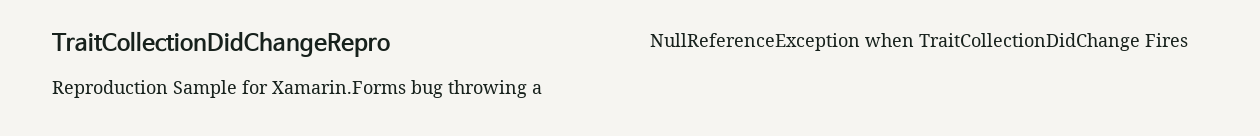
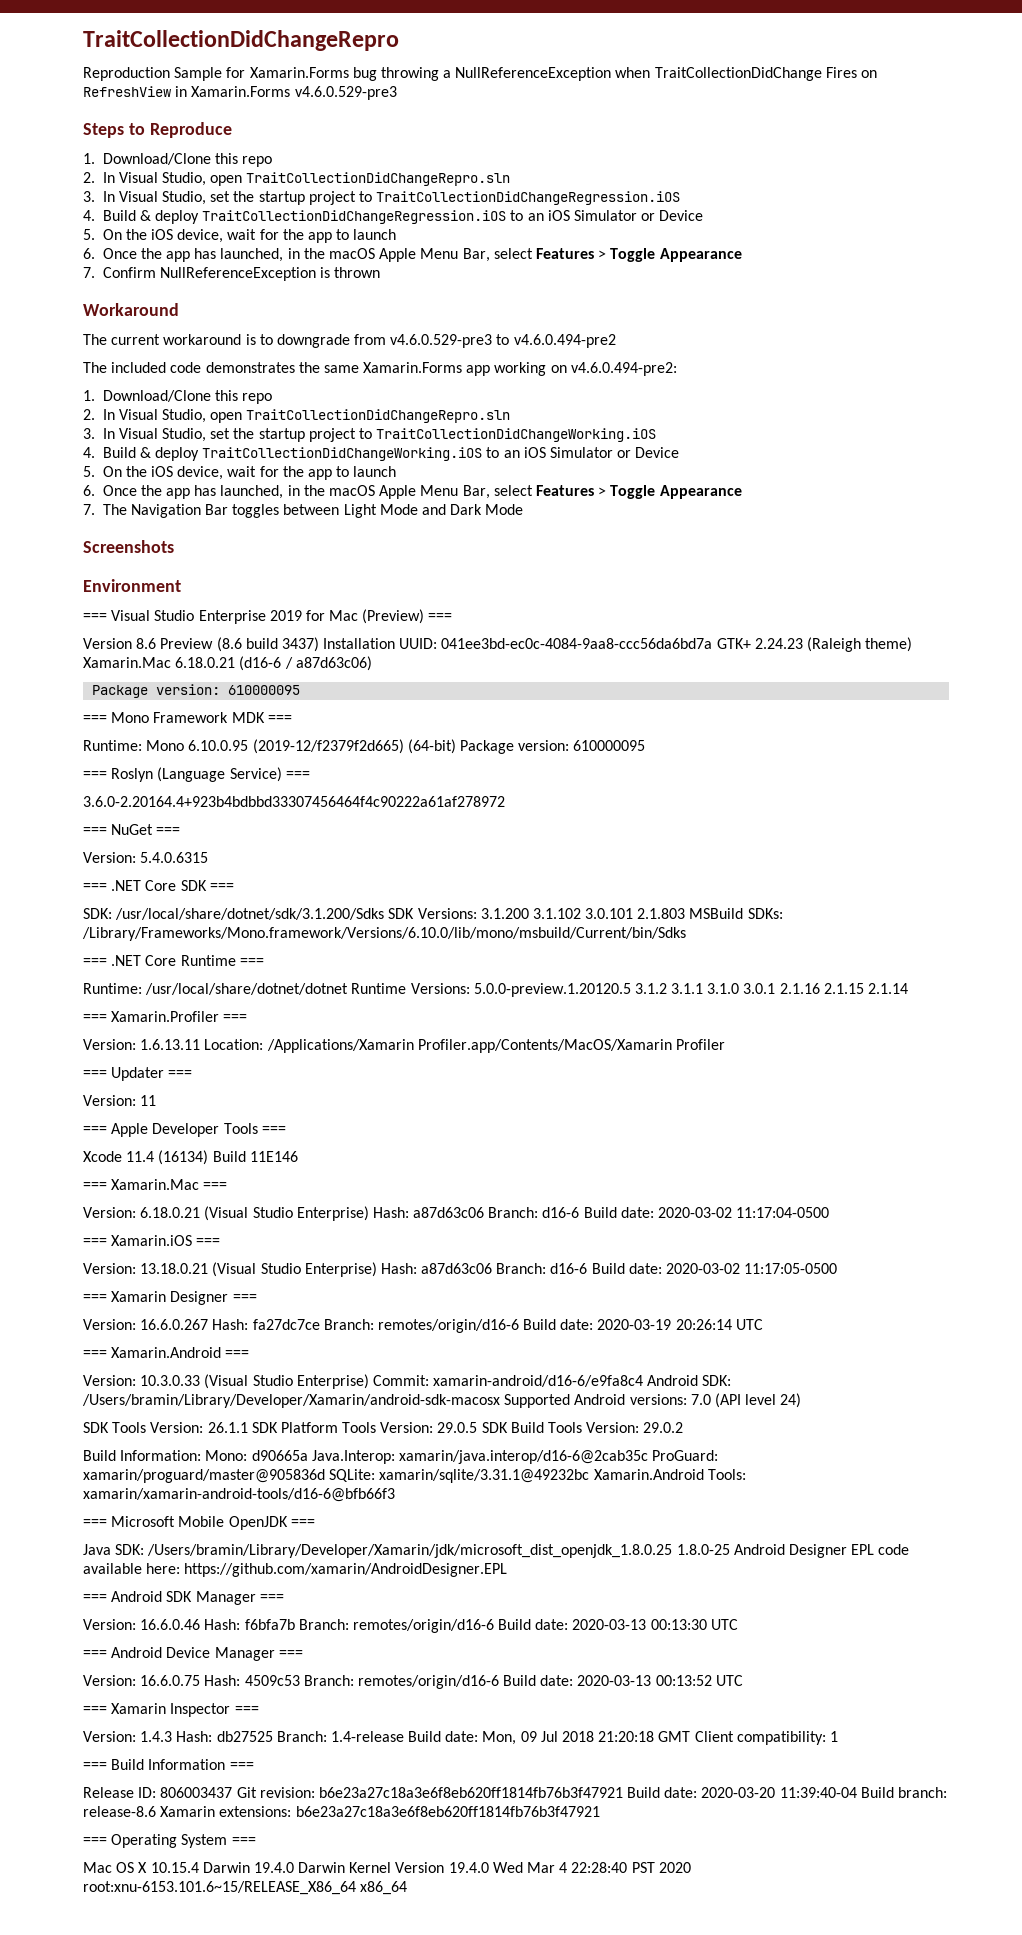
- Reproduction Sample for Xamarin.Forms bug throwing a NullReferenceException when TraitCollectionDidChange Fires
+ Reproduction Sample for Xamarin.Forms bug throwing a NullReferenceException when TraitCollectionDidChange Fires on RefreshView in Xamarin.Forms v4.6.0.529-pre3
+ Steps to Reproduce
+ 1. Download/Clone this repo
+ 2. In Visual Studio, open TraitCollectionDidChangeRepro.sln
+ 3. In Visual Studio, set the startup project to TraitCollectionDidChangeRegression.iOS
+ 4. Build & deploy TraitCollectionDidChangeRegression.iOS to an iOS Simulator or Device
+ 5. On the iOS device, wait for the app to launch
+ 6. Once the app has launched, in the macOS Apple Menu Bar, select Features > Toggle Appearance
+ 7. Confirm NullReferenceException is thrown
+ Workaround
+ The current workaround is to downgrade from v4.6.0.529-pre3 to v4.6.0.494-pre2
+ The included code demonstrates the same Xamarin.Forms app working on v4.6.0.494-pre2:
+ 1. Download/Clone this repo
+ 2. In Visual Studio, open TraitCollectionDidChangeRepro.sln
+ 3. In Visual Studio, set the startup project to TraitCollectionDidChangeWorking.iOS
+ 4. Build & deploy TraitCollectionDidChangeWorking.iOS to an iOS Simulator or Device
+ 5. On the iOS device, wait for the app to launch
+ 6. Once the app has launched, in the macOS Apple Menu Bar, select Features > Toggle Appearance
+ 7. The Navigation Bar toggles between Light Mode and Dark Mode
+ Screenshots
+ Environment
+ === Visual Studio Enterprise 2019 for Mac (Preview) ===
+ Version 8.6 Preview (8.6 build 3437) Installation UUID: 041ee3bd-ec0c-4084-9aa8-ccc56da6bd7a GTK+ 2.24.23 (Raleigh theme) Xamarin.Mac 6.18.0.21 (d16-6 / a87d63c06)
+ Package version: 610000095
+ === Mono Framework MDK ===
+ Runtime: Mono 6.10.0.95 (2019-12/f2379f2d665) (64-bit) Package version: 610000095
+ === Roslyn (Language Service) ===
+ 3.6.0-2.20164.4+923b4bdbbd33307456464f4c90222a61af278972
+ === NuGet ===
+ Version: 5.4.0.6315
+ === .NET Core SDK ===
+ SDK: /usr/local/share/dotnet/sdk/3.1.200/Sdks SDK Versions: 3.1.200 3.1.102 3.0.101 2.1.803 MSBuild SDKs: /Library/Frameworks/Mono.framework/Versions/6.10.0/lib/mono/msbuild/Current/bin/Sdks
+ === .NET Core Runtime ===
+ Runtime: /usr/local/share/dotnet/dotnet Runtime Versions: 5.0.0-preview.1.20120.5 3.1.2 3.1.1 3.1.0 3.0.1 2.1.16 2.1.15 2.1.14
+ === Xamarin.Profiler ===
+ Version: 1.6.13.11 Location: /Applications/Xamarin Profiler.app/Contents/MacOS/Xamarin Profiler
+ === Updater ===
+ Version: 11
+ === Apple Developer Tools ===
+ Xcode 11.4 (16134) Build 11E146
+ === Xamarin.Mac ===
+ Version: 6.18.0.21 (Visual Studio Enterprise) Hash: a87d63c06 Branch: d16-6 Build date: 2020-03-02 11:17:04-0500
+ === Xamarin.iOS ===
+ Version: 13.18.0.21 (Visual Studio Enterprise) Hash: a87d63c06 Branch: d16-6 Build date: 2020-03-02 11:17:05-0500
+ === Xamarin Designer ===
+ Version: 16.6.0.267 Hash: fa27dc7ce Branch: remotes/origin/d16-6 Build date: 2020-03-19 20:26:14 UTC
+ === Xamarin.Android ===
+ Version: 10.3.0.33 (Visual Studio Enterprise) Commit: xamarin-android/d16-6/e9fa8c4 Android SDK: /Users/bramin/Library/Developer/Xamarin/android-sdk-macosx Supported Android versions: 7.0 (API level 24)
+ SDK Tools Version: 26.1.1 SDK Platform Tools Version: 29.0.5 SDK Build Tools Version: 29.0.2
+ Build Information: Mono: d90665a Java.Interop: xamarin/java.interop/d16-6@2cab35c ProGuard: xamarin/proguard/master@905836d SQLite: xamarin/sqlite/3.31.1@49232bc Xamarin.Android Tools: xamarin/xamarin-android-tools/d16-6@bfb66f3
+ === Microsoft Mobile OpenJDK ===
+ Java SDK: /Users/bramin/Library/Developer/Xamarin/jdk/microsoft_dist_openjdk_1.8.0.25 1.8.0-25 Android Designer EPL code available here: https://github.com/xamarin/AndroidDesigner.EPL
+ === Android SDK Manager ===
+ Version: 16.6.0.46 Hash: f6bfa7b Branch: remotes/origin/d16-6 Build date: 2020-03-13 00:13:30 UTC
+ === Android Device Manager ===
+ Version: 16.6.0.75 Hash: 4509c53 Branch: remotes/origin/d16-6 Build date: 2020-03-13 00:13:52 UTC
+ === Xamarin Inspector ===
+ Version: 1.4.3 Hash: db27525 Branch: 1.4-release Build date: Mon, 09 Jul 2018 21:20:18 GMT Client compatibility: 1
+ === Build Information ===
+ Release ID: 806003437 Git revision: b6e23a27c18a3e6f8eb620ff1814fb76b3f47921 Build date: 2020-03-20 11:39:40-04 Build branch: release-8.6 Xamarin extensions: b6e23a27c18a3e6f8eb620ff1814fb76b3f47921
+ === Operating System ===
+ Mac OS X 10.15.4 Darwin 19.4.0 Darwin Kernel Version 19.4.0 Wed Mar 4 22:28:40 PST 2020 root:xnu-6153.101.6~15/RELEASE_X86_64 x86_64

